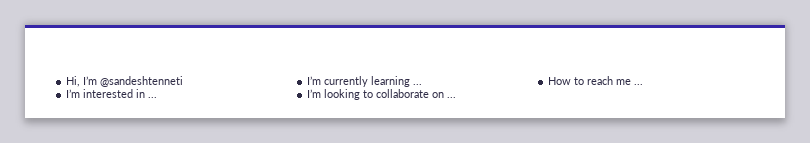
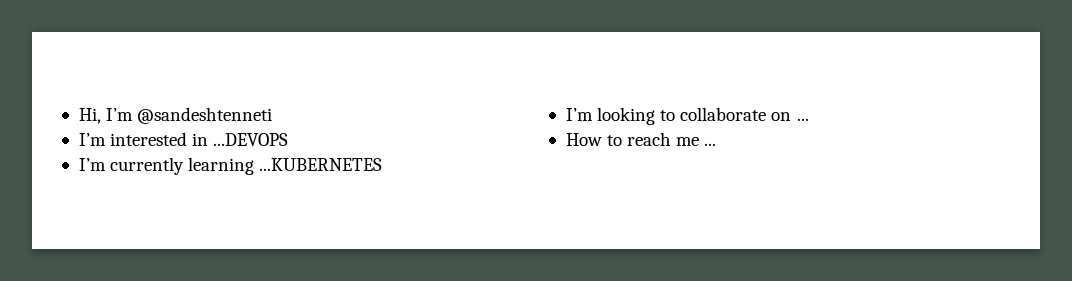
- I’m interested in ...
+ I’m interested in ...DEVOPS
- I’m currently learning ...
+ I’m currently learning ...KUBERNETES

